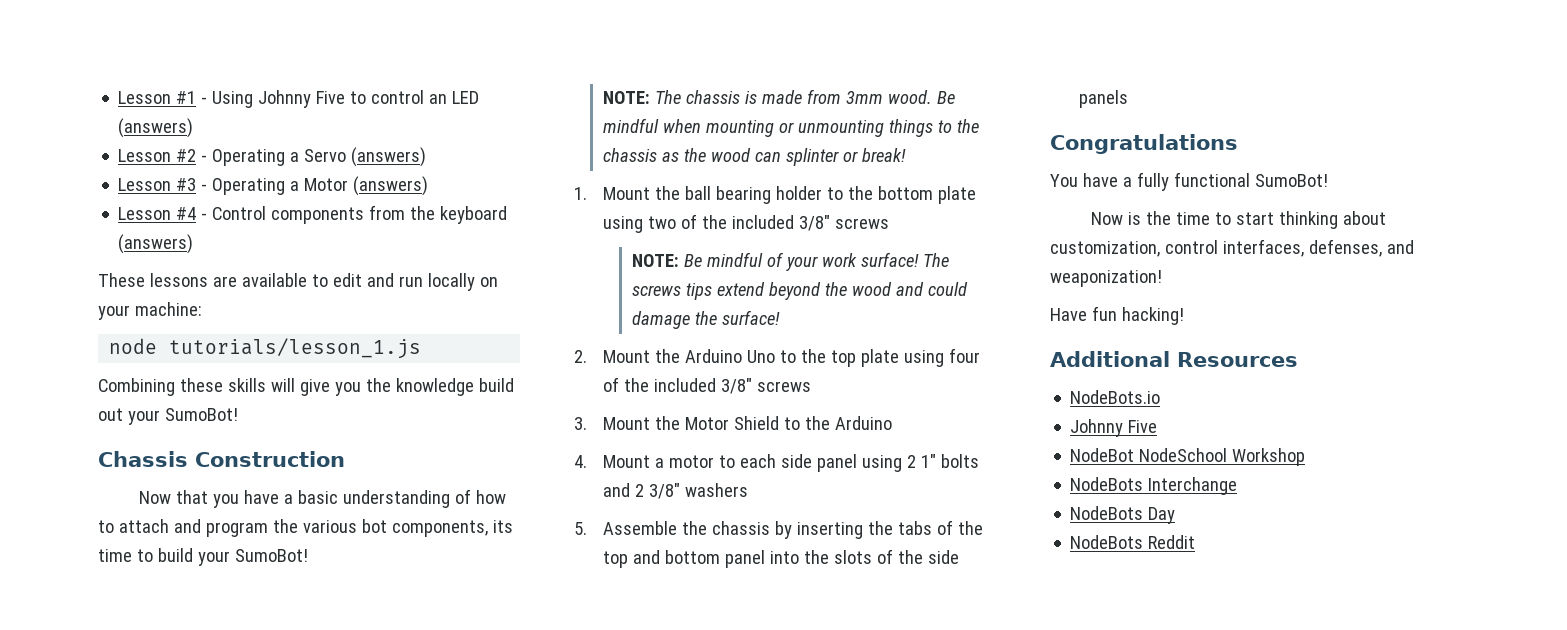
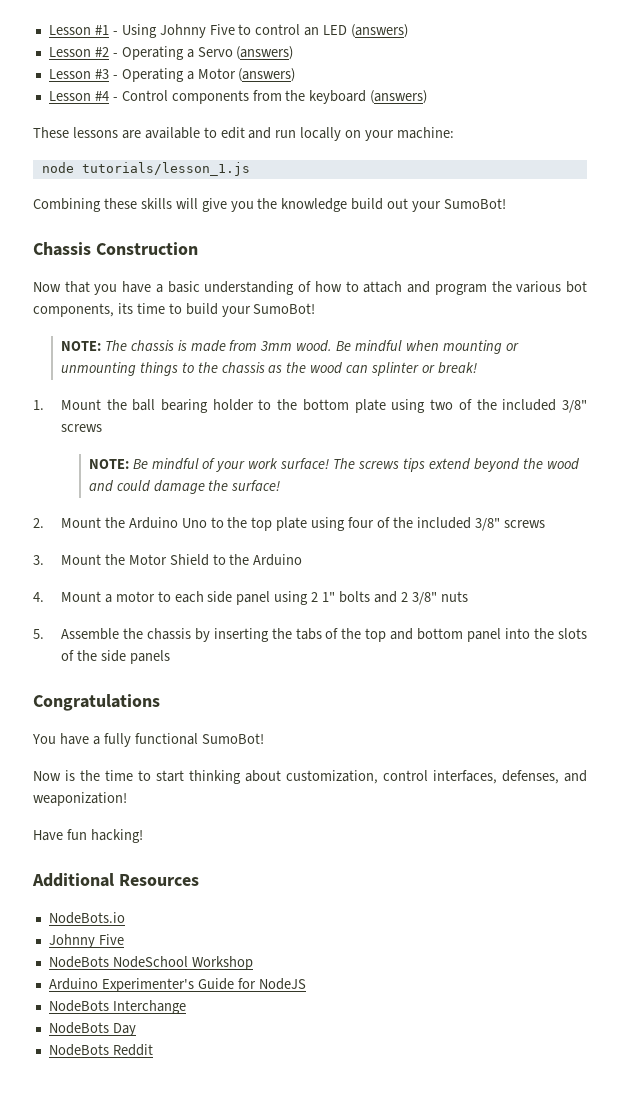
- 4. Mount a motor to each side panel using 2 1" bolts and 2 3/8" washers
+ 4. Mount a motor to each side panel using 2 1" bolts and 2 3/8" nuts
- NodeBot NodeSchool Workshop
+ NodeBots NodeSchool Workshop
+ Arduino Experimenter's Guide for NodeJS

